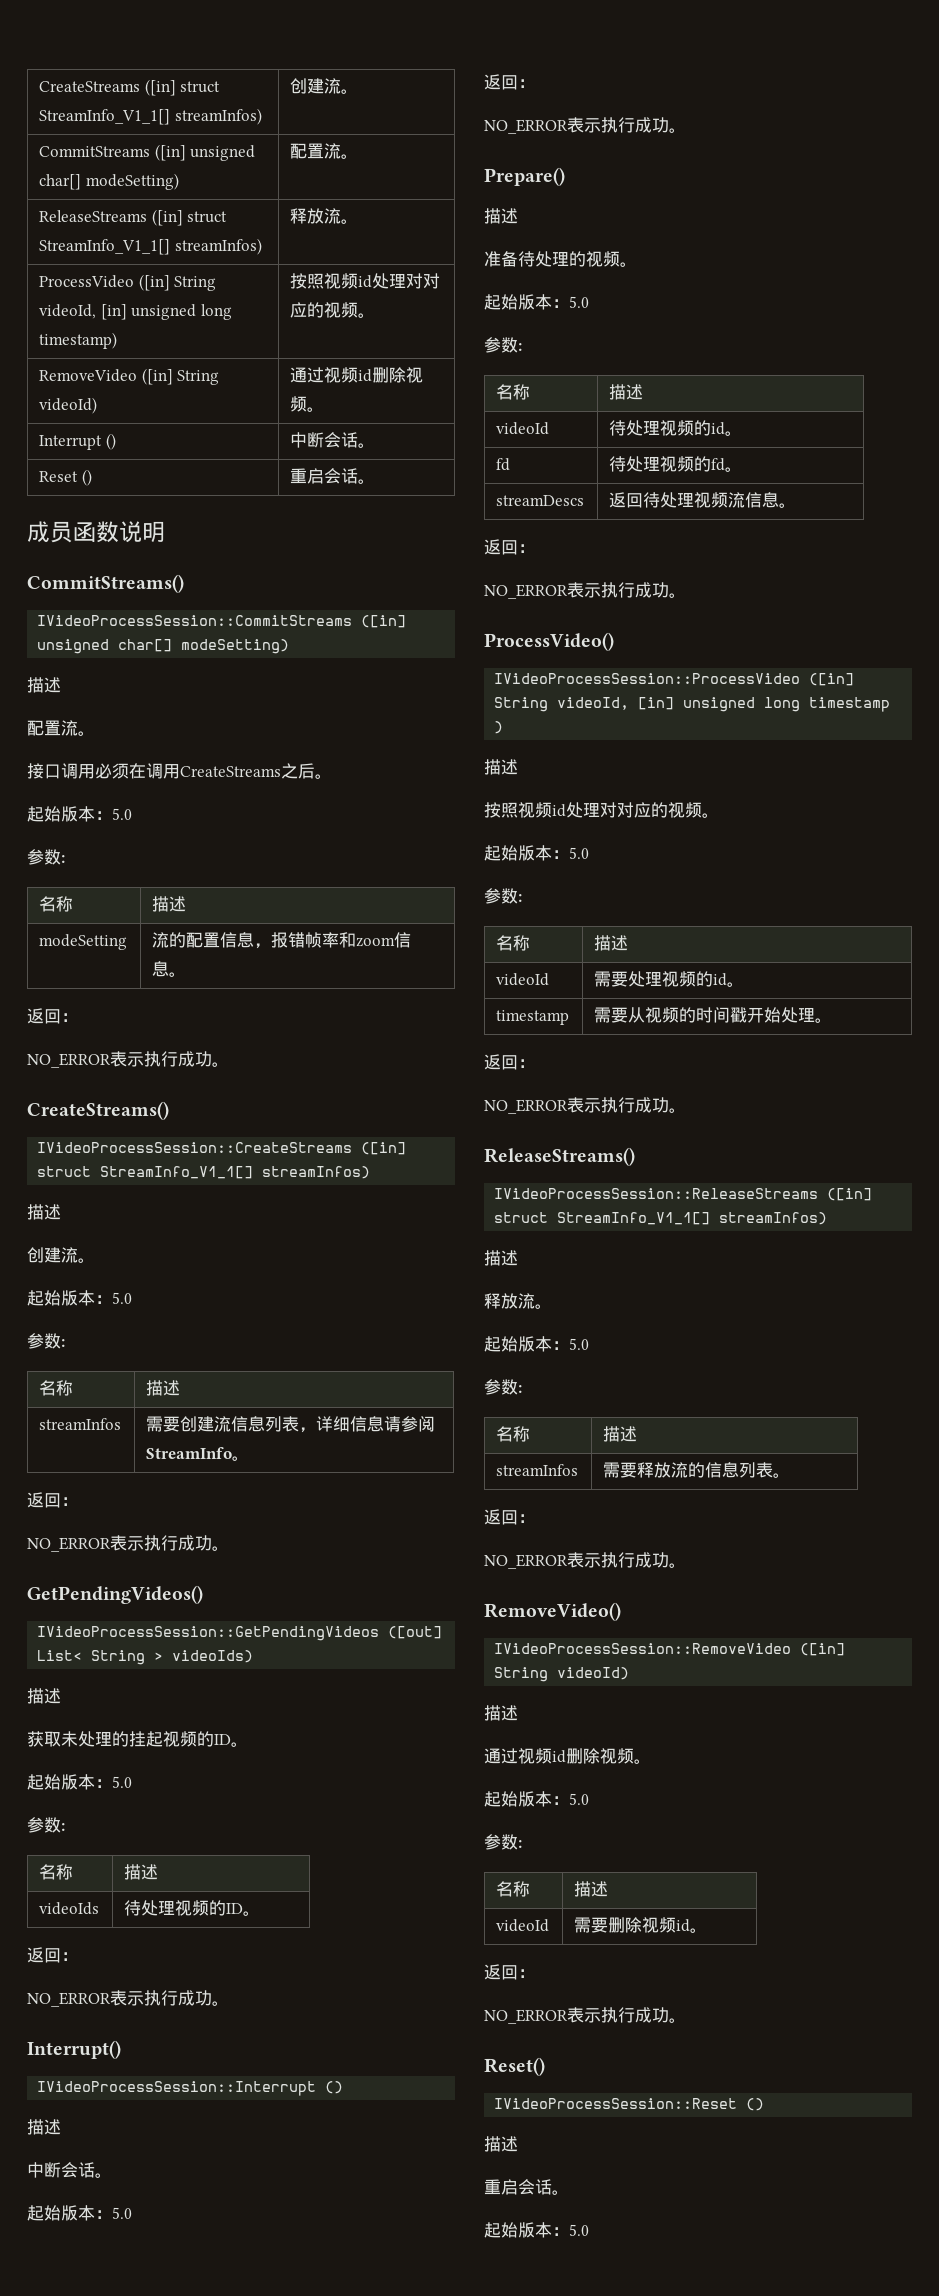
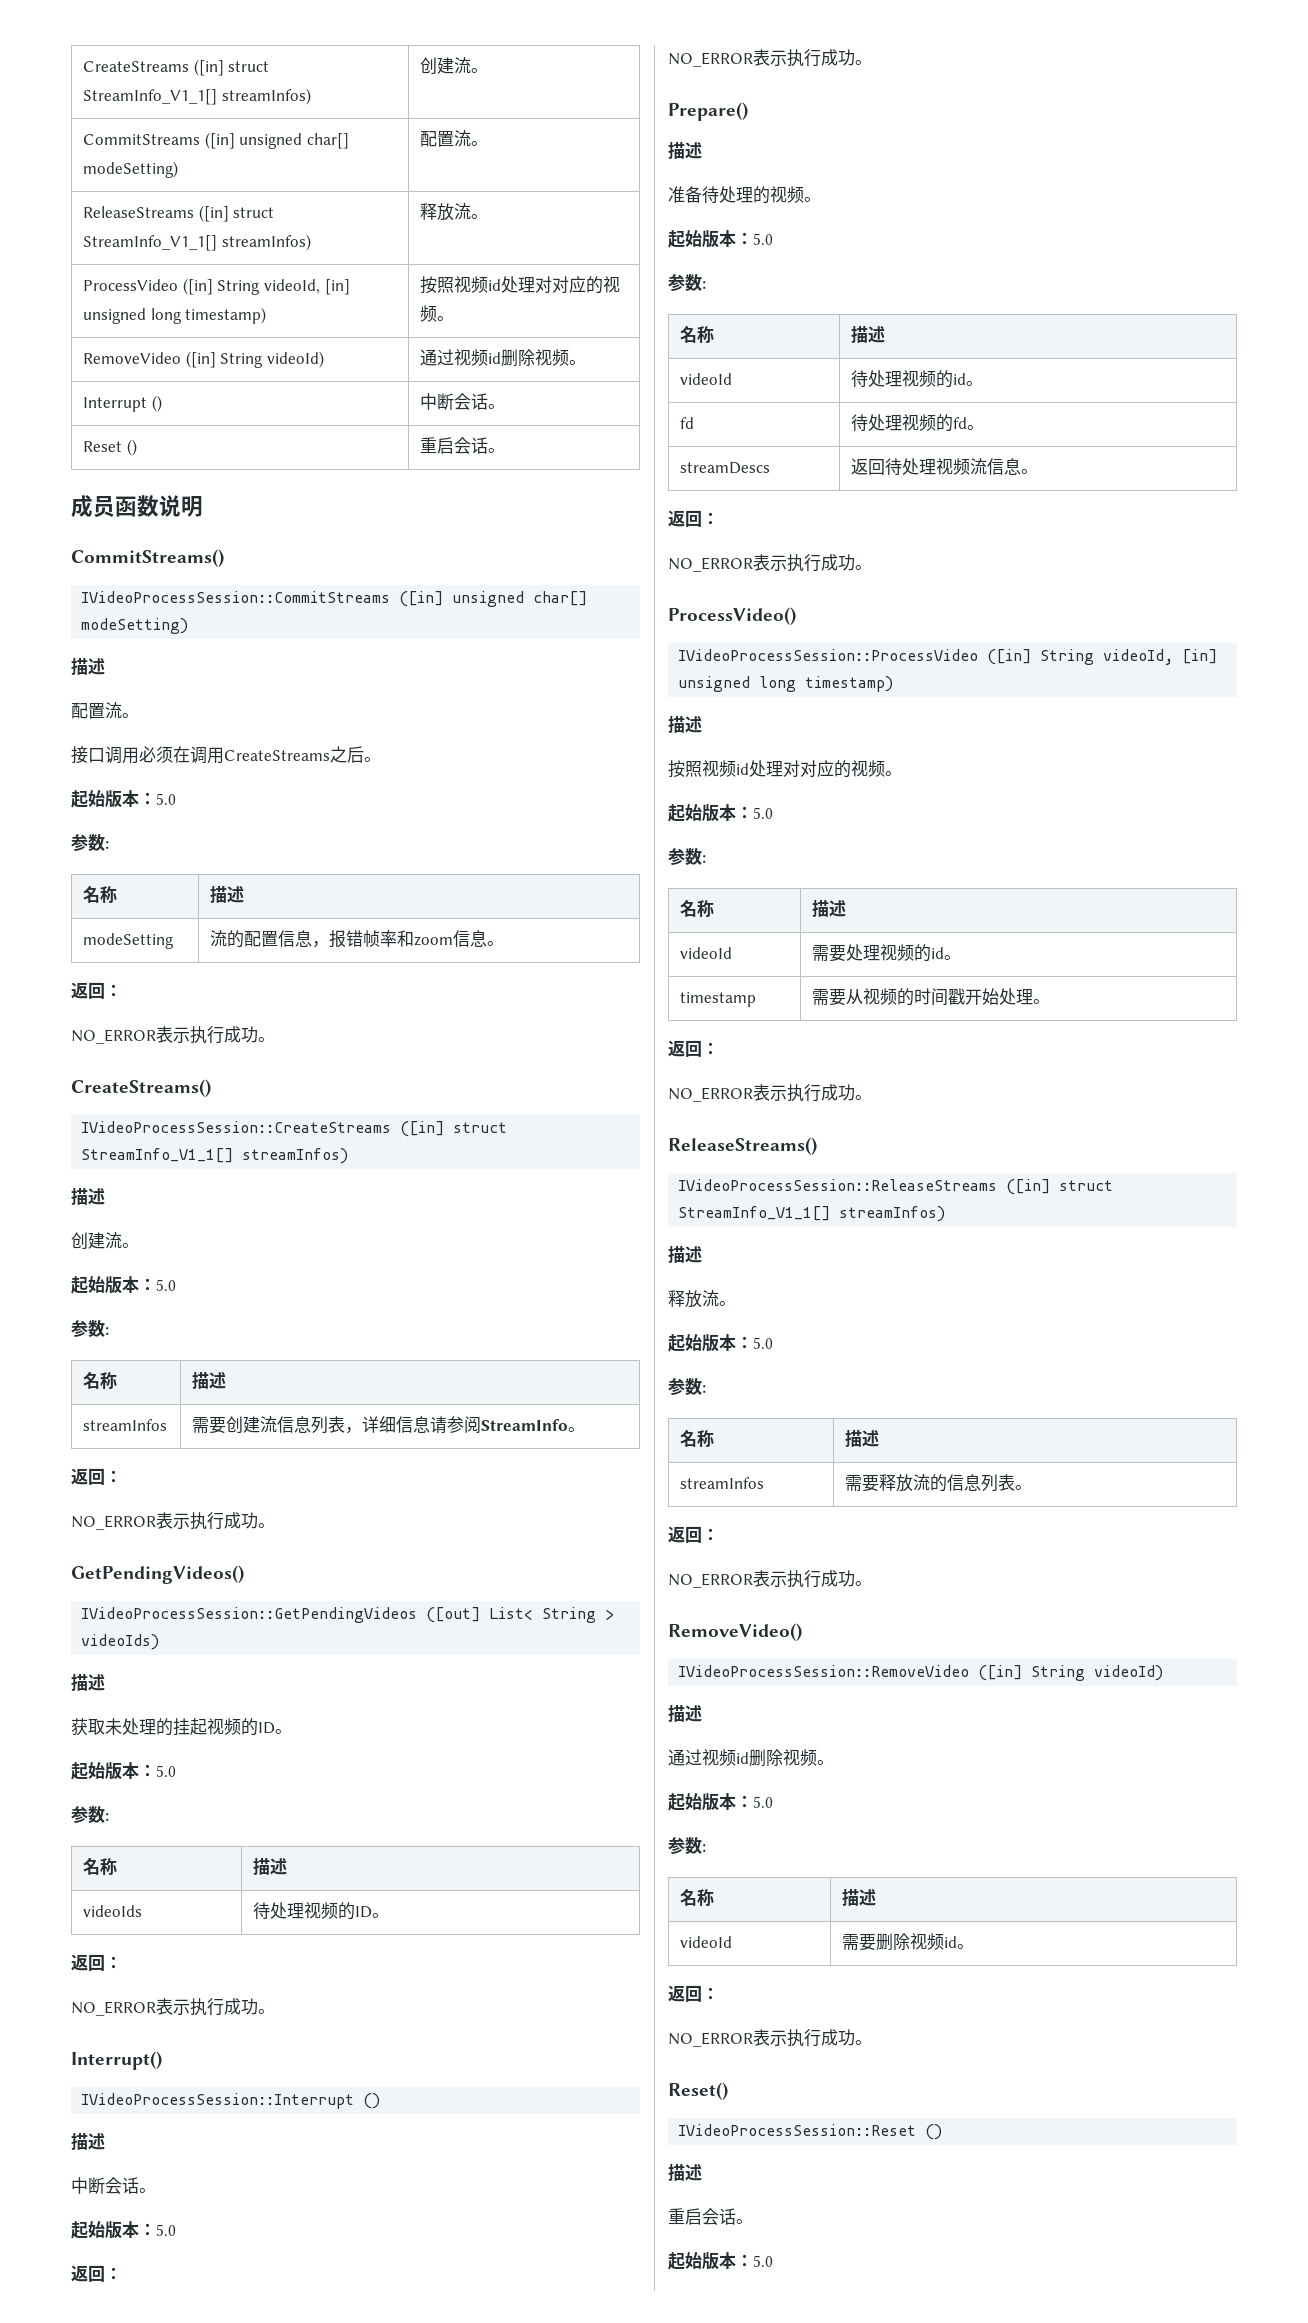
- IVideoProcessSession::ProcessVideo ([in] String videoId, [in] unsigned long timestamp )
+ IVideoProcessSession::ProcessVideo ([in] String videoId, [in] unsigned long timestamp)

